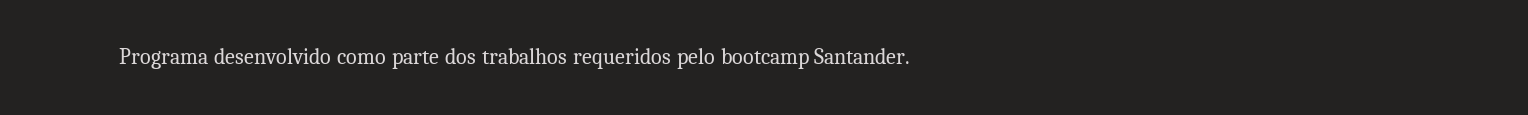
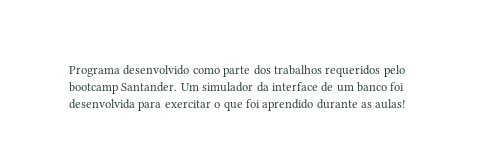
+ Um simulador da interface de um banco foi desenvolvida para exercitar o que foi aprendido durante as aulas!

